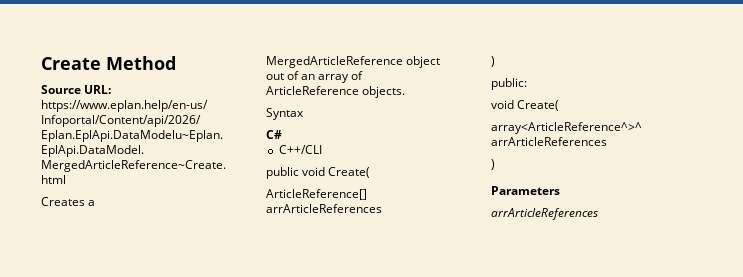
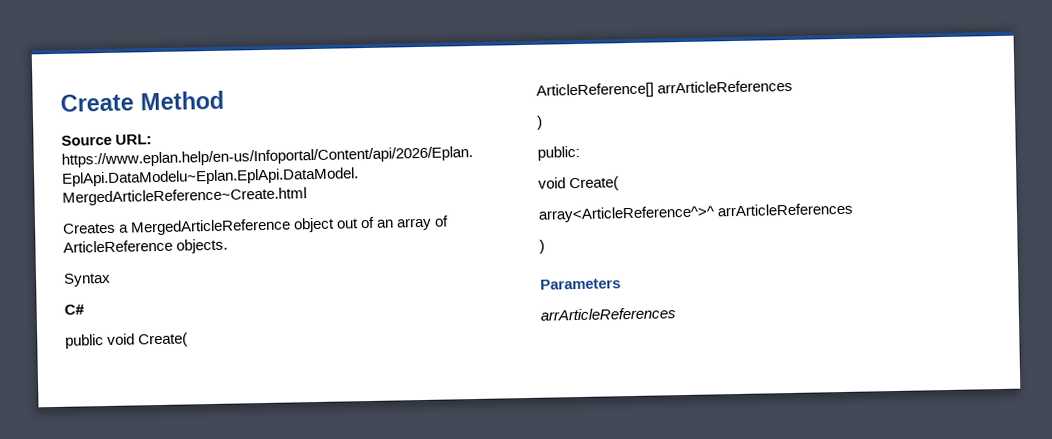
- C++/CLI

